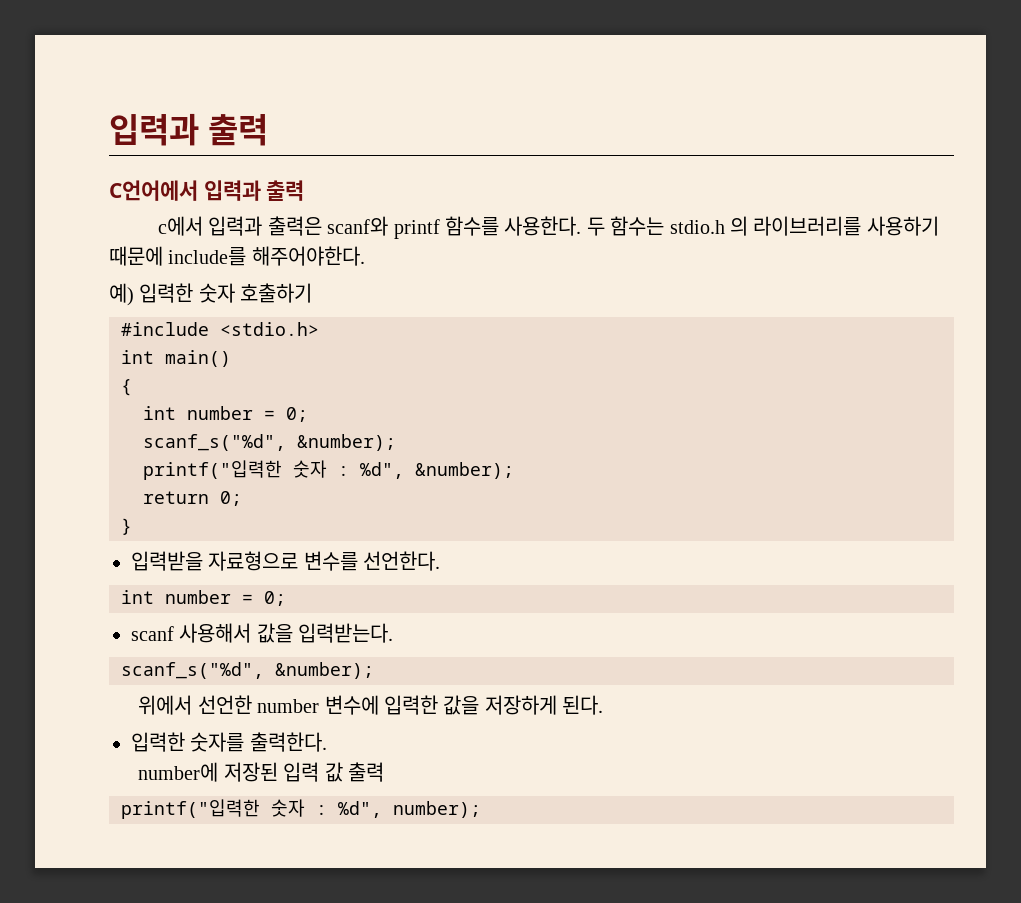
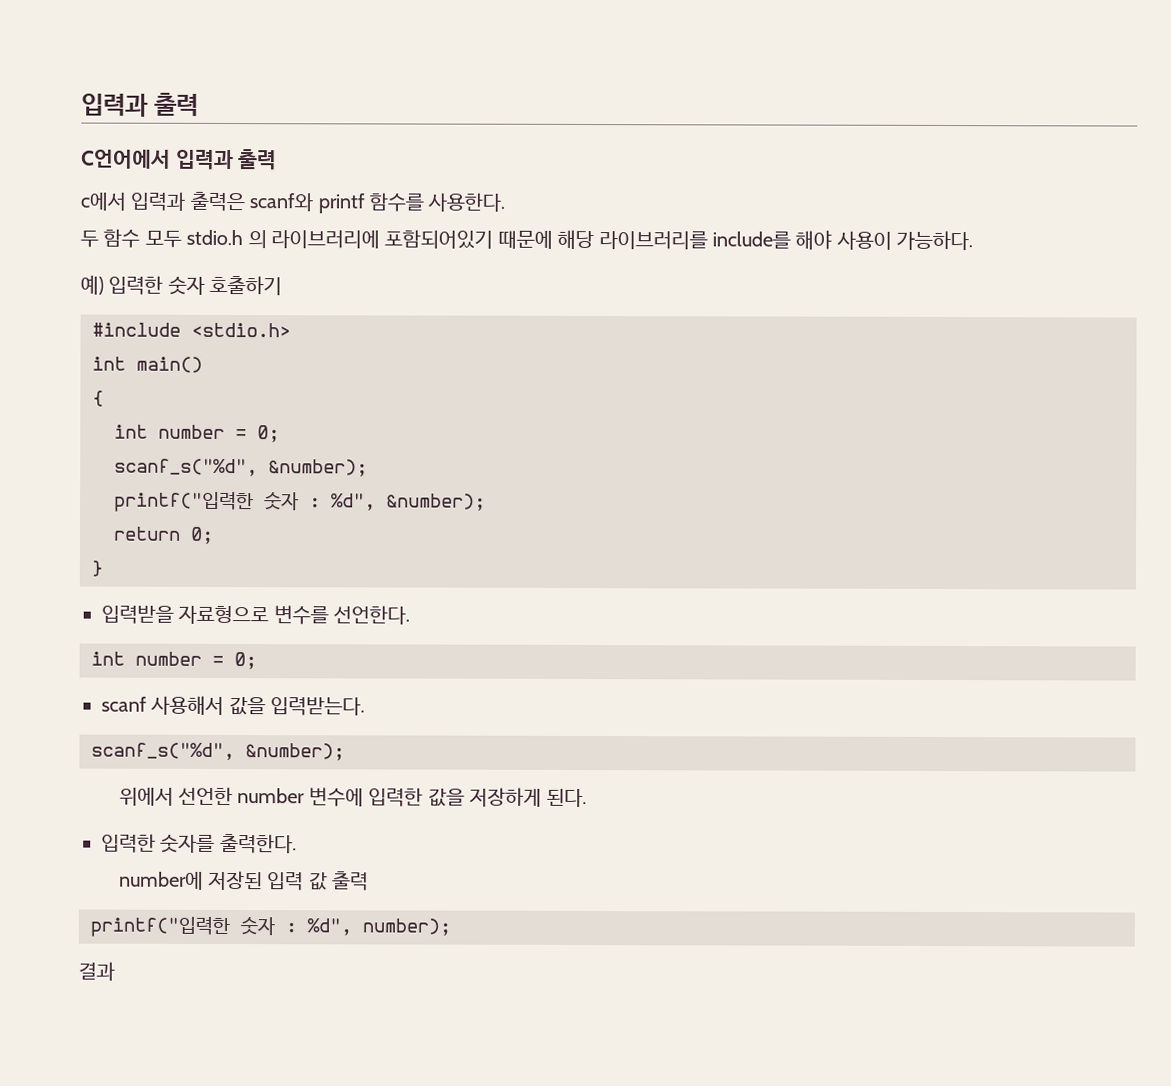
- c에서 입력과 출력은 scanf와 printf 함수를 사용한다. 두 함수는 stdio.h 의 라이브러리를 사용하기 때문에 include를 해주어야한다.
+ c에서 입력과 출력은 scanf와 printf 함수를 사용한다.
+ 두 함수 모두 stdio.h 의 라이브러리에 포함되어있기 때문에 해당 라이브러리를 include를 해야 사용이 가능하다.
+ 결과

